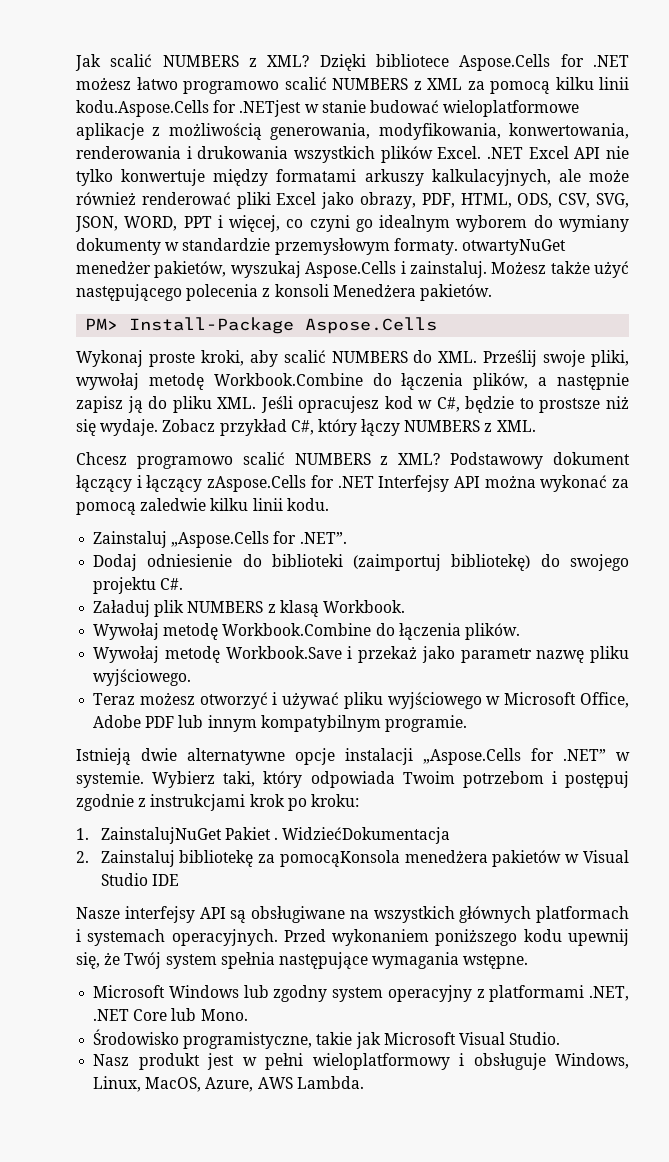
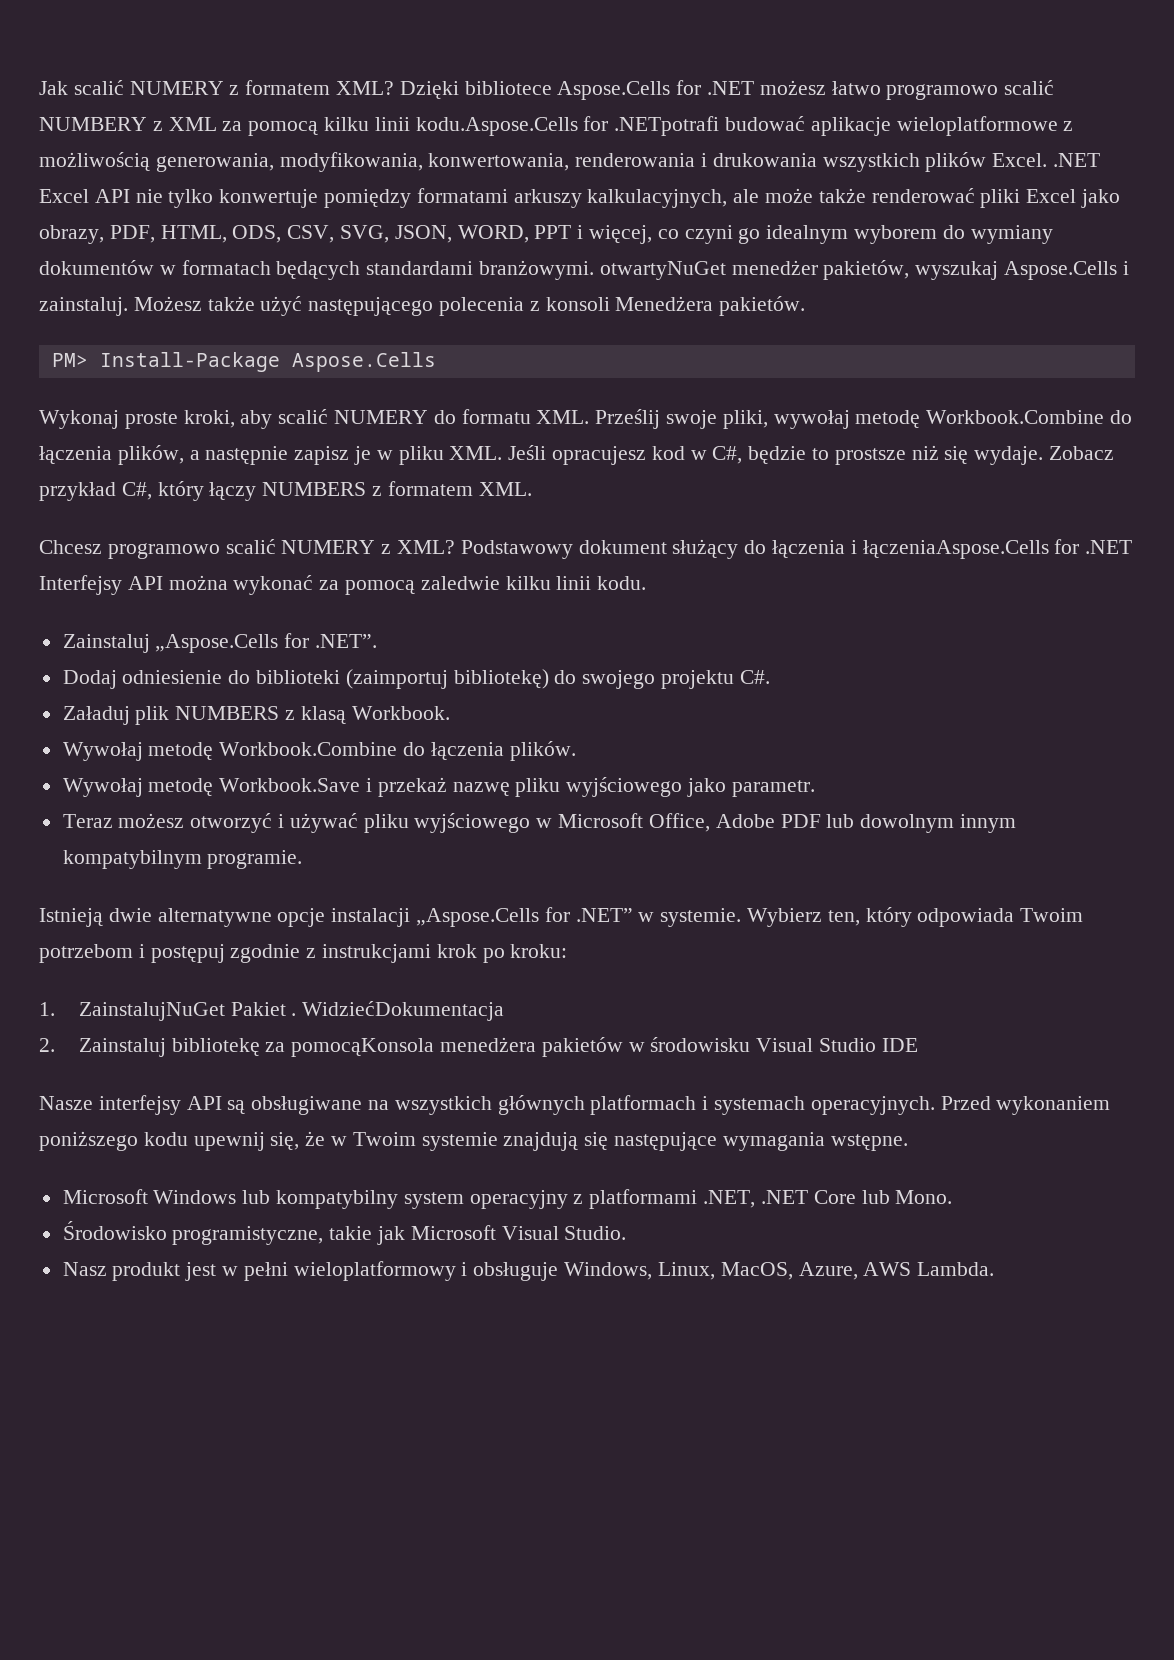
- Jak scalić NUMBERS z XML?
+ Jak scalić NUMERY z formatem XML?
- Dzięki bibliotece Aspose.Cells for .NET możesz łatwo programowo scalić NUMBERS z XML za pomocą kilku linii kodu.Aspose.Cells for .NETjest w stanie budować wieloplatformowe aplikacje z możliwością generowania, modyfikowania, konwertowania, renderowania i drukowania wszystkich plików Excel. .NET Excel API nie tylko konwertuje między formatami arkuszy kalkulacyjnych, ale może również renderować pliki Excel jako obrazy, PDF, HTML, ODS, CSV, SVG, JSON, WORD, PPT i więcej, co czyni go idealnym wyborem do wymiany dokumenty w standardzie przemysłowym formaty. otwartyNuGet menedżer pakietów, wyszukaj Aspose.Cells i zainstaluj.
+ Dzięki bibliotece Aspose.Cells for .NET możesz łatwo programowo scalić NUMBERY z XML za pomocą kilku linii kodu.Aspose.Cells for .NETpotrafi budować aplikacje wieloplatformowe z możliwością generowania, modyfikowania, konwertowania, renderowania i drukowania wszystkich plików Excel. .NET Excel API nie tylko konwertuje pomiędzy formatami arkuszy kalkulacyjnych, ale może także renderować pliki Excel jako obrazy, PDF, HTML, ODS, CSV, SVG, JSON, WORD, PPT i więcej, co czyni go idealnym wyborem do wymiany dokumentów w formatach będących standardami branżowymi. otwartyNuGet menedżer pakietów, wyszukaj Aspose.Cells i zainstaluj.
- Wykonaj proste kroki, aby scalić NUMBERS do XML. Prześlij swoje pliki, wywołaj metodę Workbook.Combine do łączenia plików, a następnie zapisz ją do pliku XML. Jeśli opracujesz kod w C#, będzie to prostsze niż się wydaje.
+ Wykonaj proste kroki, aby scalić NUMERY do formatu XML. Prześlij swoje pliki, wywołaj metodę Workbook.Combine do łączenia plików, a następnie zapisz je w pliku XML. Jeśli opracujesz kod w C#, będzie to prostsze niż się wydaje.
- Zobacz przykład C#, który łączy NUMBERS z XML.
+ Zobacz przykład C#, który łączy NUMBERS z formatem XML.
- Chcesz programowo scalić NUMBERS z XML?
+ Chcesz programowo scalić NUMERY z XML?
- Podstawowy dokument łączący i łączący zAspose.Cells for .NET Interfejsy API można wykonać za pomocą zaledwie kilku linii kodu.
+ Podstawowy dokument służący do łączenia i łączeniaAspose.Cells for .NET Interfejsy API można wykonać za pomocą zaledwie kilku linii kodu.
- Wywołaj metodę Workbook.Save i przekaż jako parametr nazwę pliku wyjściowego.
+ Wywołaj metodę Workbook.Save i przekaż nazwę pliku wyjściowego jako parametr.
- Teraz możesz otworzyć i używać pliku wyjściowego w Microsoft Office, Adobe PDF lub innym kompatybilnym programie.
+ Teraz możesz otworzyć i używać pliku wyjściowego w Microsoft Office, Adobe PDF lub dowolnym innym kompatybilnym programie.
- Wybierz taki, który odpowiada Twoim potrzebom i postępuj zgodnie z instrukcjami krok po kroku:
+ Wybierz ten, który odpowiada Twoim potrzebom i postępuj zgodnie z instrukcjami krok po kroku:
- 2. Zainstaluj bibliotekę za pomocąKonsola menedżera pakietów w Visual Studio IDE
+ 2. Zainstaluj bibliotekę za pomocąKonsola menedżera pakietów w środowisku Visual Studio IDE
- Przed wykonaniem poniższego kodu upewnij się, że Twój system spełnia następujące wymagania wstępne.
+ Przed wykonaniem poniższego kodu upewnij się, że w Twoim systemie znajdują się następujące wymagania wstępne.
- Microsoft Windows lub zgodny system operacyjny z platformami .NET, .NET Core lub Mono.
+ Microsoft Windows lub kompatybilny system operacyjny z platformami .NET, .NET Core lub Mono.

